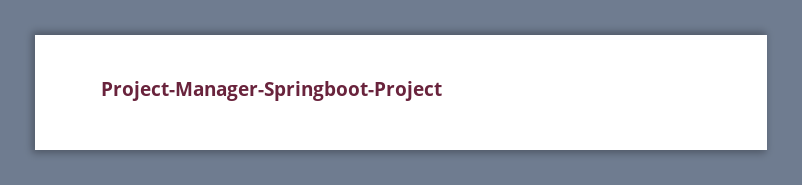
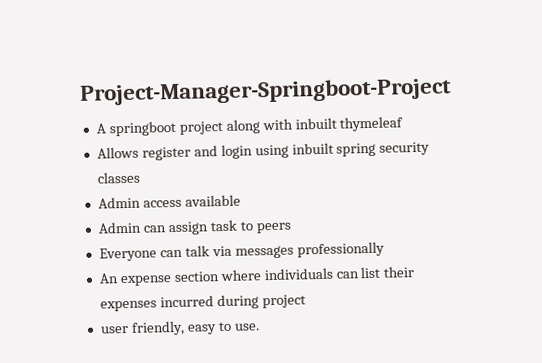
+ A springboot project along with inbuilt thymeleaf
+ Allows register and login using inbuilt spring security classes
+ Admin access available
+ Admin can assign task to peers
+ Everyone can talk via messages professionally
+ An expense section where individuals can list their expenses incurred during project
+ user friendly, easy to use.

